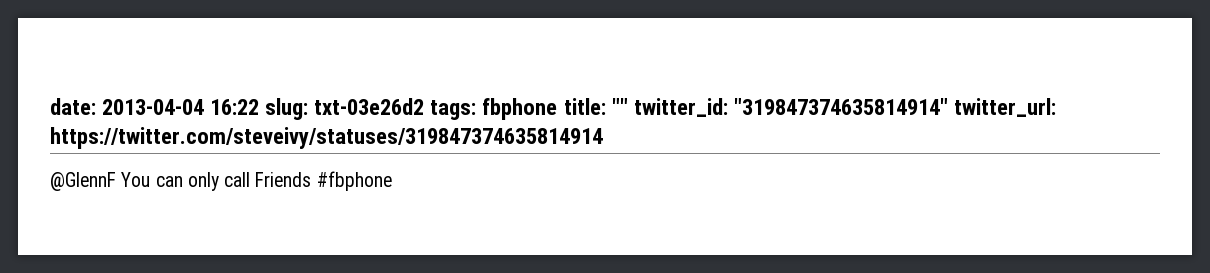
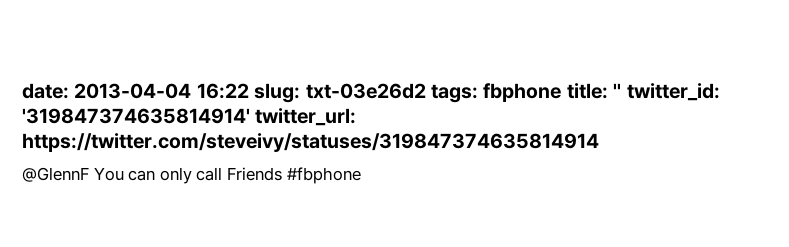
- date: 2013-04-04 16:22 slug: txt-03e26d2 tags: fbphone title: "" twitter_id: "319847374635814914" twitter_url: https://twitter.com/steveivy/statuses/319847374635814914
+ date: 2013-04-04 16:22 slug: txt-03e26d2 tags: fbphone title: '' twitter_id: '319847374635814914' twitter_url: https://twitter.com/steveivy/statuses/319847374635814914

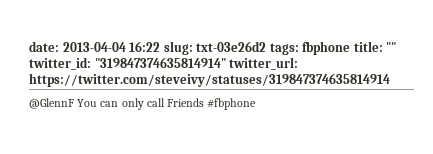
- date: 2013-04-04 16:22 slug: txt-03e26d2 tags: fbphone title: '' twitter_id: '319847374635814914' twitter_url: https://twitter.com/steveivy/statuses/319847374635814914
+ date: 2013-04-04 16:22 slug: txt-03e26d2 tags: fbphone title: "" twitter_id: "319847374635814914" twitter_url: https://twitter.com/steveivy/statuses/319847374635814914

